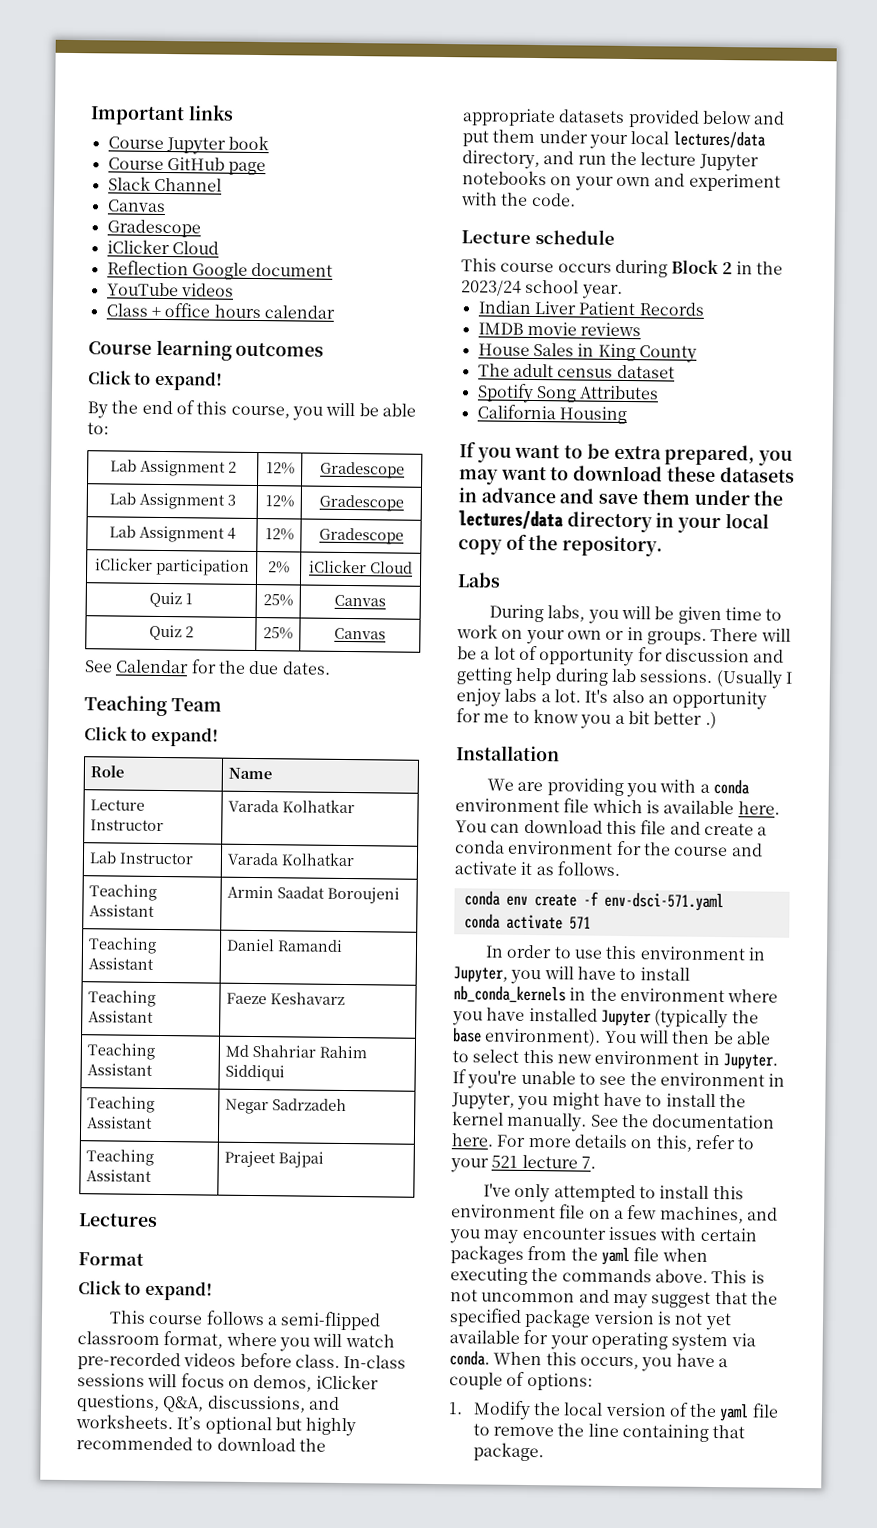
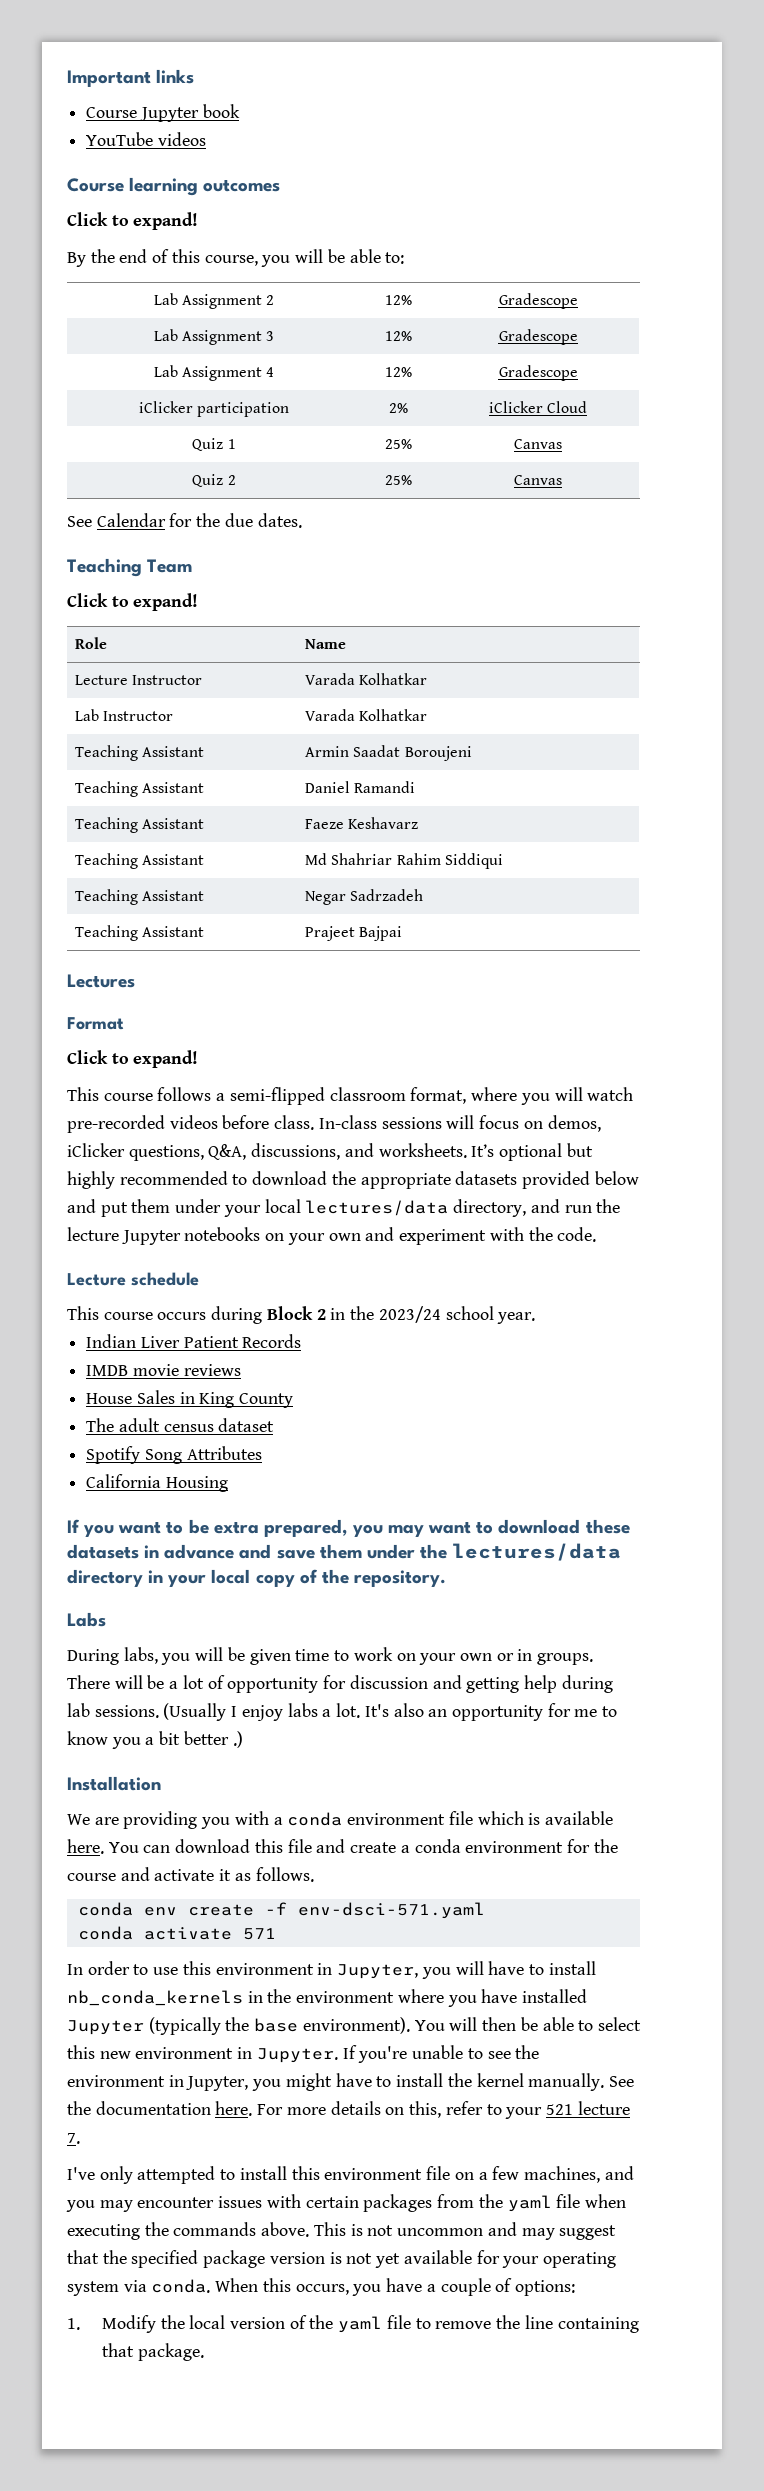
- Course GitHub page
- Slack Channel
- Canvas
- Gradescope
- iClicker Cloud
- Reflection Google document
  YouTube videos
- Class + office hours calendar

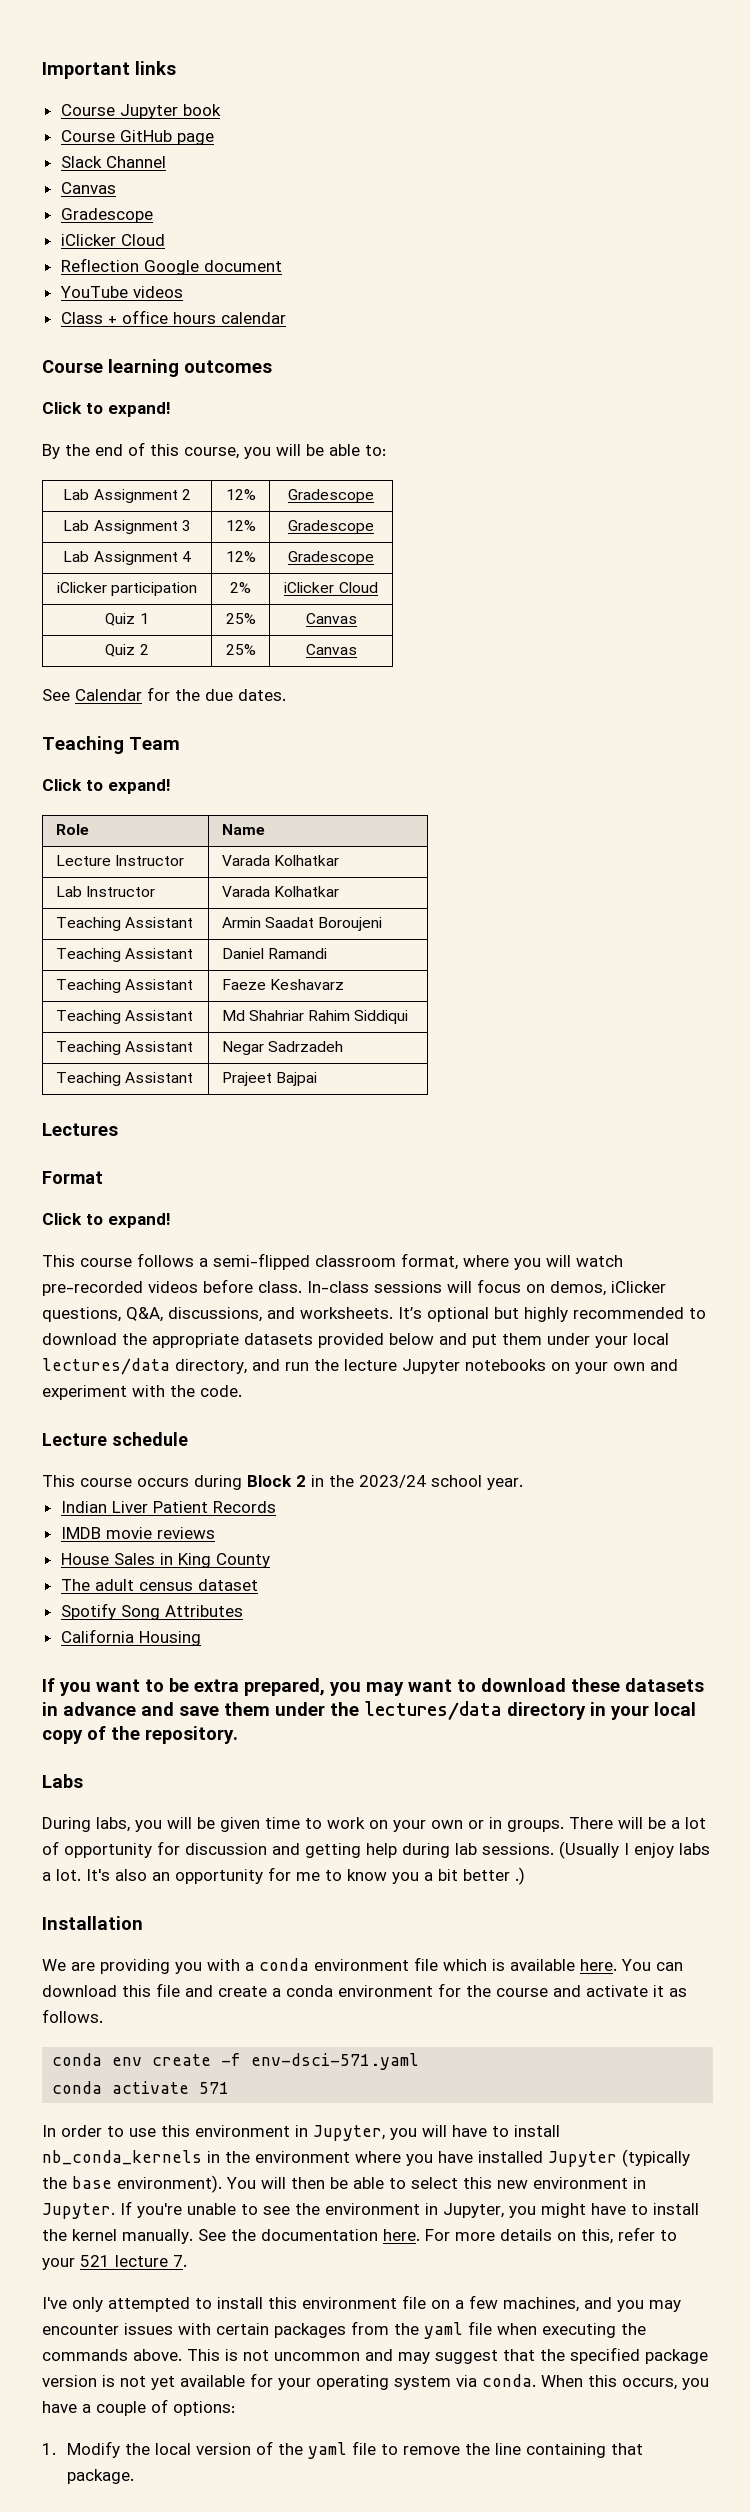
+ Course GitHub page
+ Slack Channel
+ Canvas
+ Gradescope
+ iClicker Cloud
+ Reflection Google document
  YouTube videos
+ Class + office hours calendar

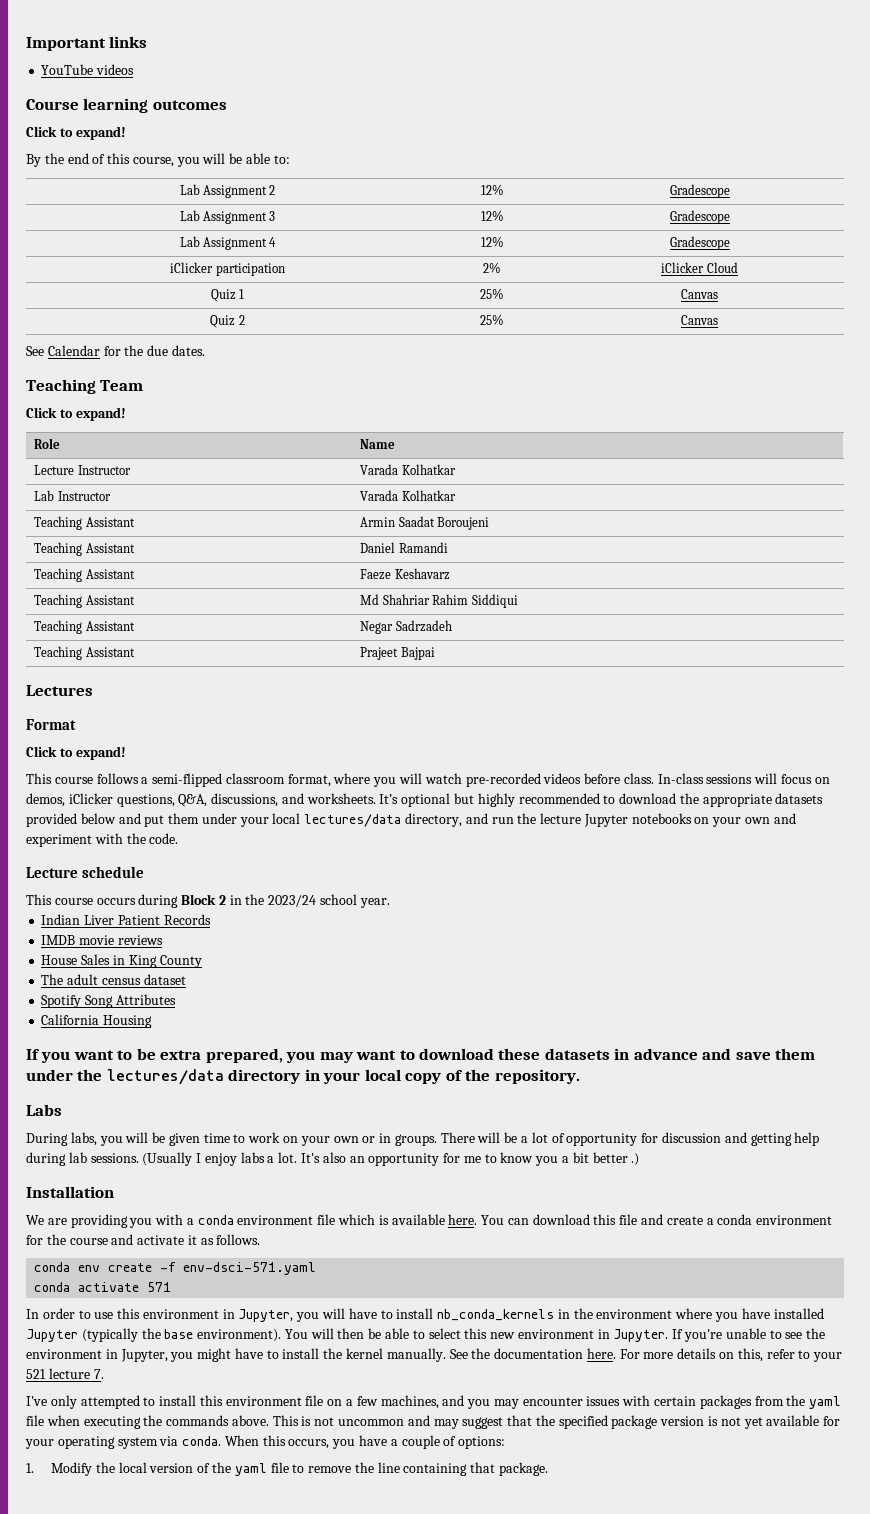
- Course Jupyter book
- Course GitHub page
- Slack Channel
- Canvas
- Gradescope
- iClicker Cloud
- Reflection Google document
  YouTube videos
- Class + office hours calendar

